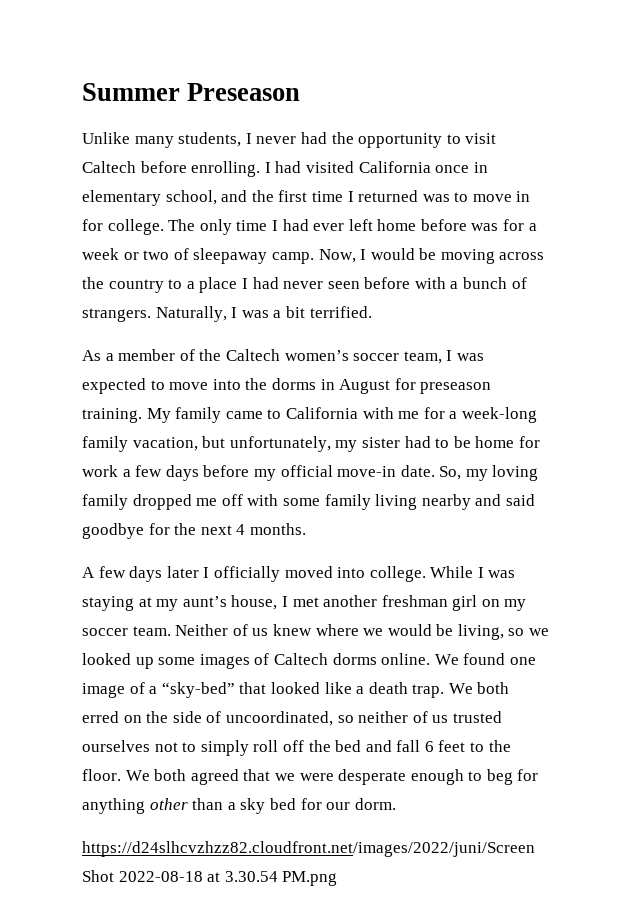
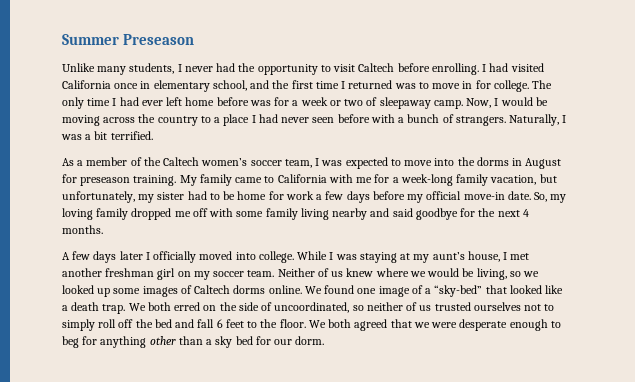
- https://d24slhcvzhzz82.cloudfront.net/images/2022/juni/Screen Shot 2022-08-18 at 3.30.54 PM.png

